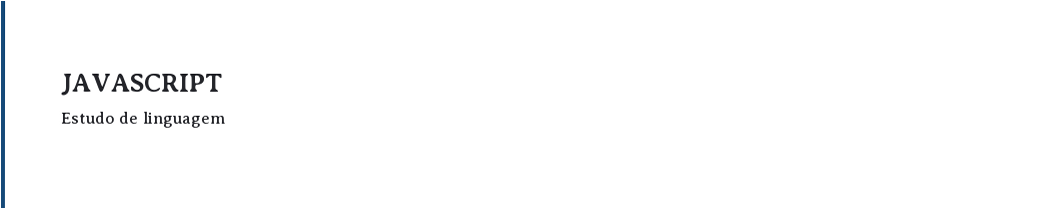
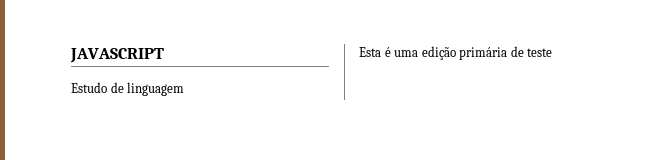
+ Esta é uma edição primária de teste

